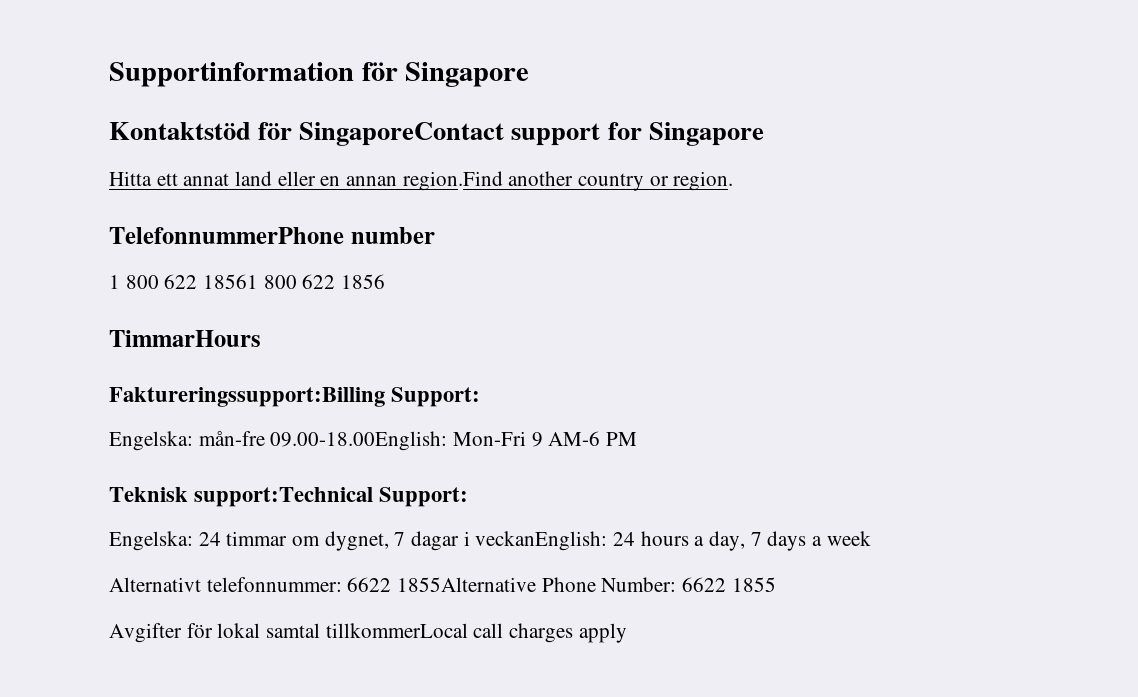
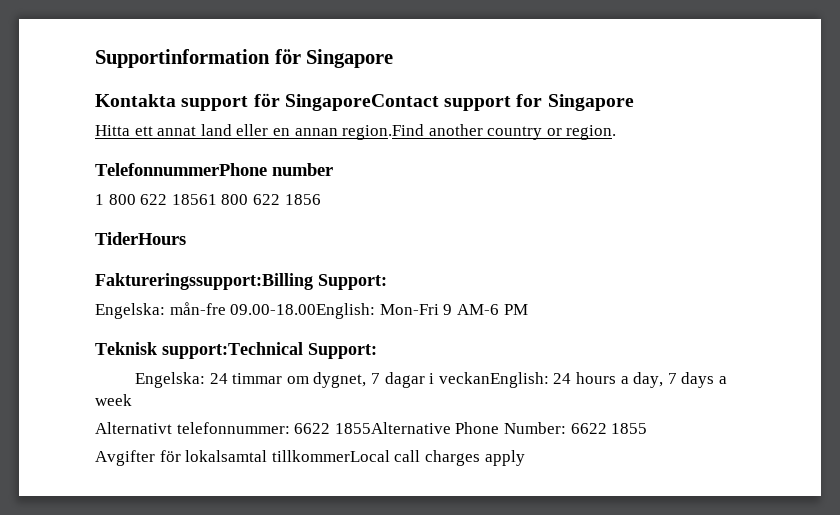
- Kontaktstöd för SingaporeContact support for Singapore
+ Kontakta support för SingaporeContact support for Singapore
- TimmarHours
+ TiderHours
- Avgifter för lokal samtal tillkommerLocal call charges apply
+ Avgifter för lokalsamtal tillkommerLocal call charges apply

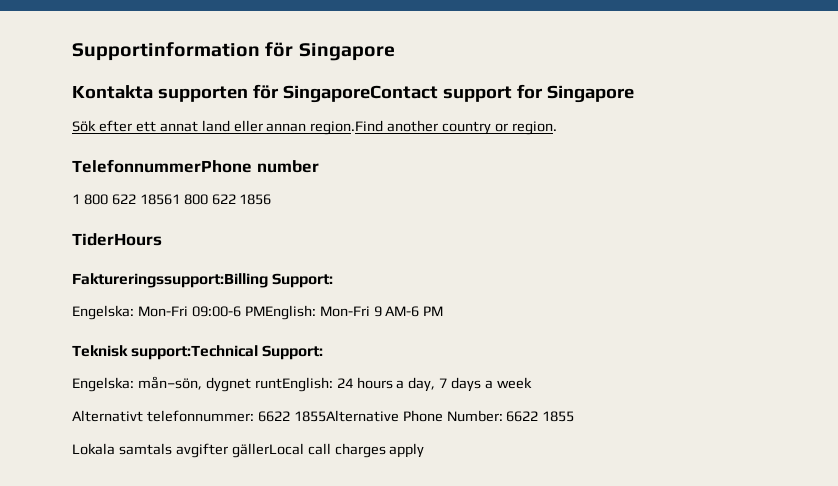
- Kontakta support för SingaporeContact support for Singapore
+ Kontakta supporten för SingaporeContact support for Singapore
- Hitta ett annat land eller en annan region.Find another country or region.
+ Sök efter ett annat land eller annan region.Find another country or region.
- Engelska: mån-fre 09.00-18.00English: Mon-Fri 9 AM-6 PM
+ Engelska: Mon-Fri 09:00-6 PMEnglish: Mon-Fri 9 AM-6 PM
- Engelska: 24 timmar om dygnet, 7 dagar i veckanEnglish: 24 hours a day, 7 days a week
+ Engelska: mån–sön, dygnet runtEnglish: 24 hours a day, 7 days a week
- Avgifter för lokalsamtal tillkommerLocal call charges apply
+ Lokala samtals avgifter gällerLocal call charges apply

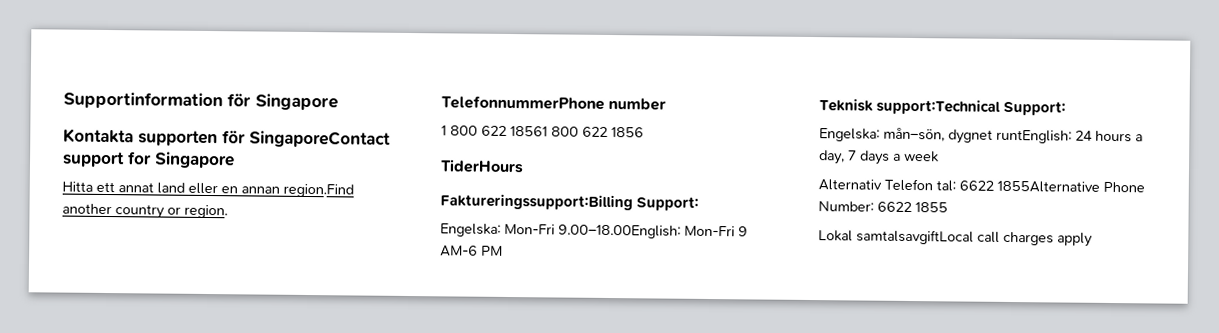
- Sök efter ett annat land eller annan region.Find another country or region.
+ Hitta ett annat land eller en annan region.Find another country or region.
- Engelska: Mon-Fri 09:00-6 PMEnglish: Mon-Fri 9 AM-6 PM
+ Engelska: Mon-Fri 9.00–18.00English: Mon-Fri 9 AM-6 PM
- Alternativt telefonnummer: 6622 1855Alternative Phone Number: 6622 1855
+ Alternativ Telefon tal: 6622 1855Alternative Phone Number: 6622 1855
- Lokala samtals avgifter gällerLocal call charges apply
+ Lokal samtalsavgiftLocal call charges apply

